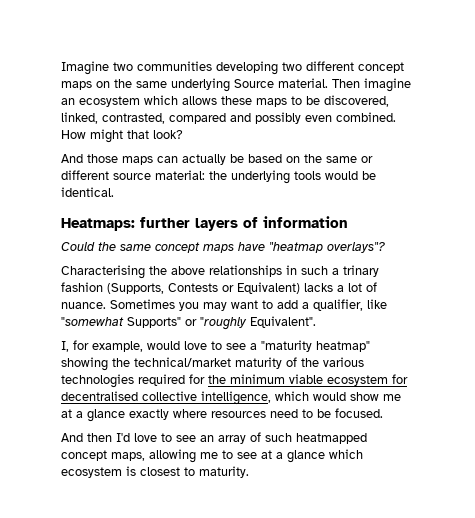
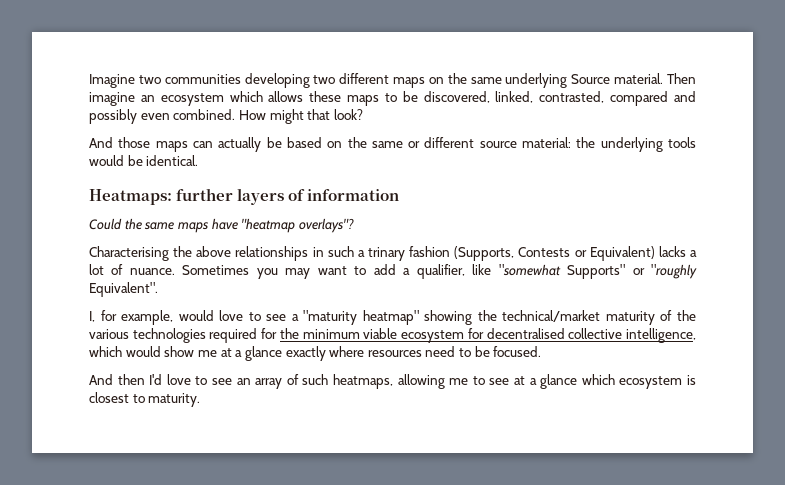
- Imagine two communities developing two different concept maps on the same underlying Source material.
+ Imagine two communities developing two different maps on the same underlying Source material.
- Could the same concept maps have "heatmap overlays"?
+ Could the same maps have "heatmap overlays"?
- And then I'd love to see an array of such heatmapped concept maps, allowing me to see at a glance which ecosystem is closest to maturity.
+ And then I'd love to see an array of such heatmaps, allowing me to see at a glance which ecosystem is closest to maturity.

